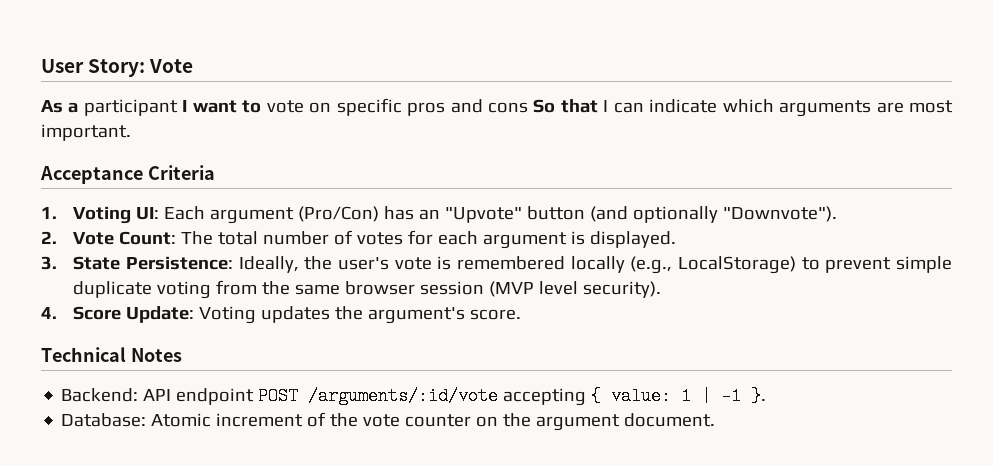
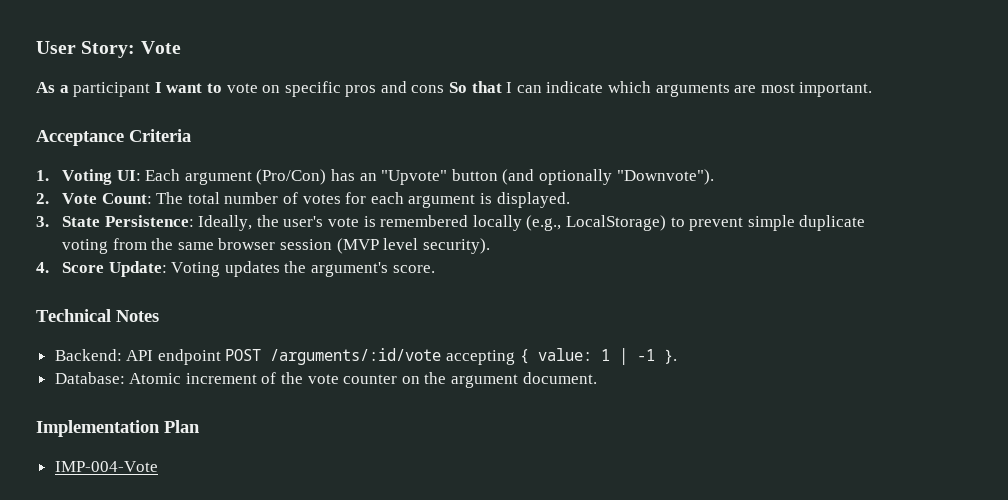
+ Implementation Plan
+ IMP-004-Vote

